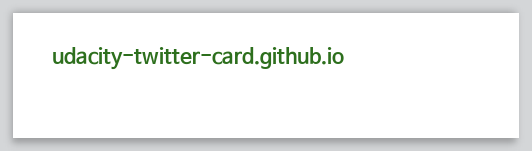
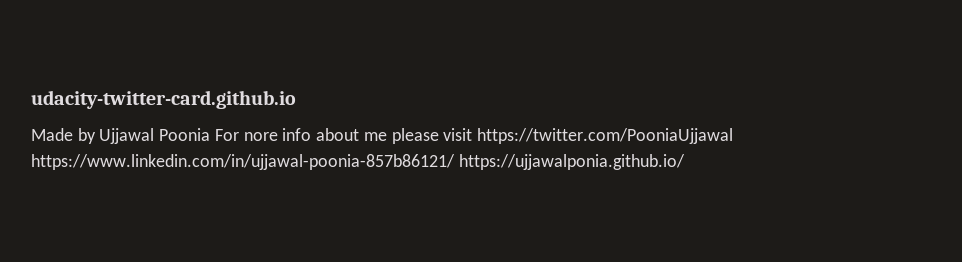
+ Made by Ujjawal Poonia For nore info about me please visit https://twitter.com/PooniaUjjawal https://www.linkedin.com/in/ujjawal-poonia-857b86121/ https://ujjawalponia.github.io/

